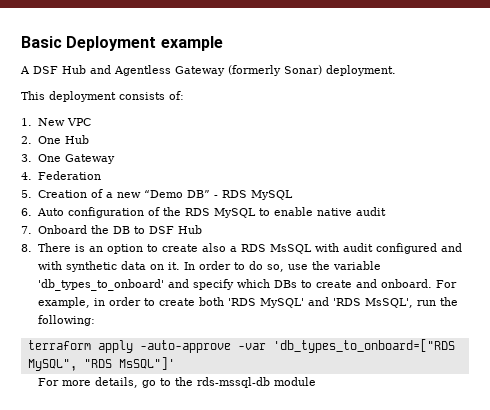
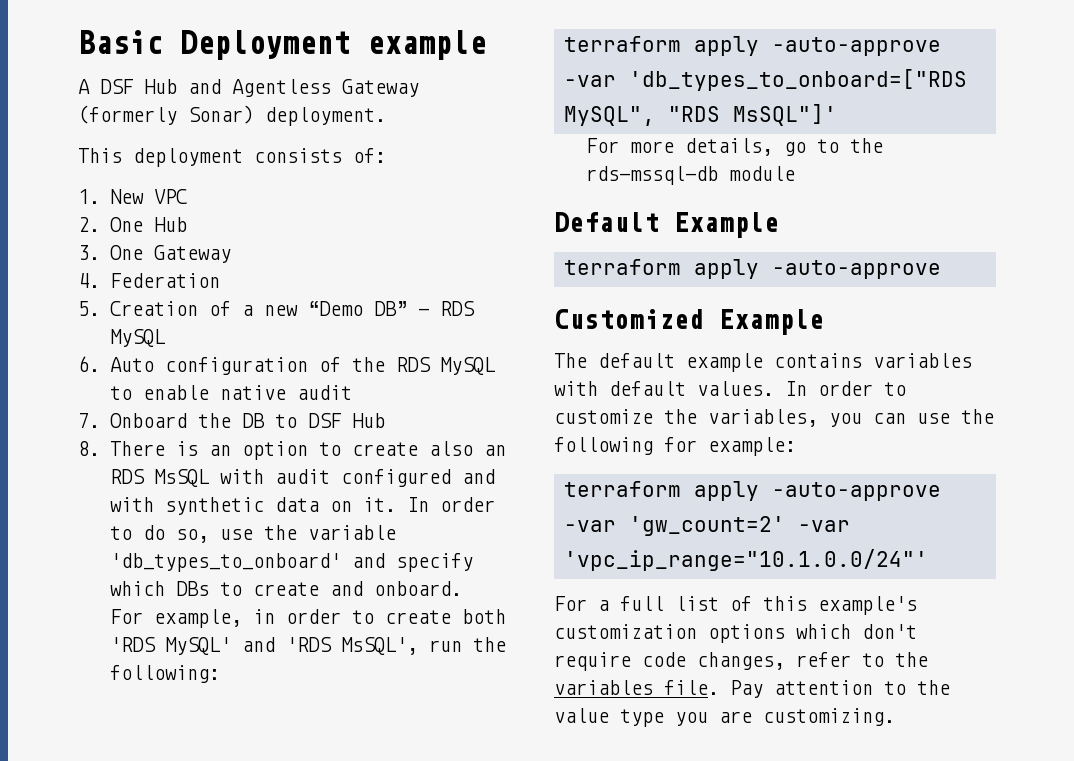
- 8. There is an option to create also a RDS MsSQL with audit configured and with synthetic data on it.
+ 8. There is an option to create also an RDS MsSQL with audit configured and with synthetic data on it.
- In order to do so, use the variable 'db_types_to_onboard' and specify which DBs to create and onboard. For example, in order to create both 'RDS MySQL' and 'RDS MsSQL', run the following:
+ In order to do so, use the variable 'db_types_to_onboard' and specify which DBs to create and onboard.
+ For example, in order to create both 'RDS MySQL' and 'RDS MsSQL', run the following:
+ Default Example
+ terraform apply -auto-approve
+ Customized Example
+ The default example contains variables with default values. In order to customize the variables, you can use the following for example:
+ terraform apply -auto-approve -var 'gw_count=2' -var 'vpc_ip_range="10.1.0.0/24"'
+ For a full list of this example's customization options which don't require code changes, refer to the variables file. Pay attention to the value type you are customizing.

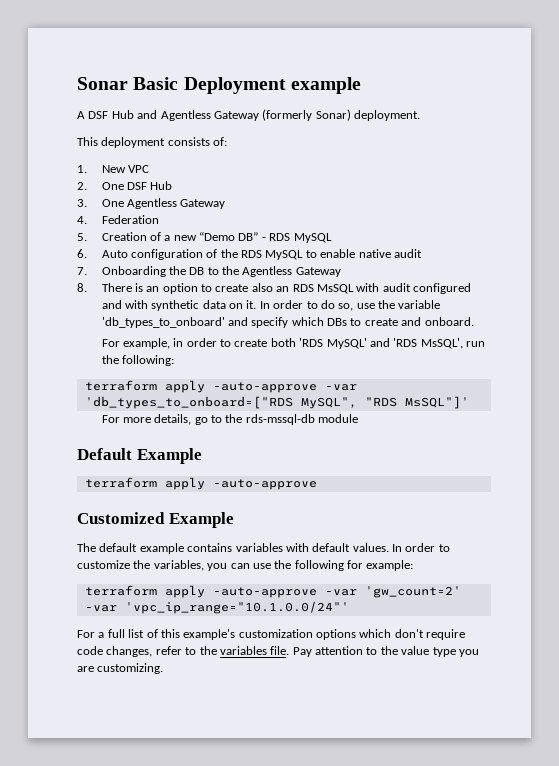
- Basic Deployment example
+ Sonar Basic Deployment example
- 2. One Hub
+ 2. One DSF Hub
- 3. One Gateway
+ 3. One Agentless Gateway
- 7. Onboard the DB to DSF Hub
+ 7. Onboarding the DB to the Agentless Gateway

